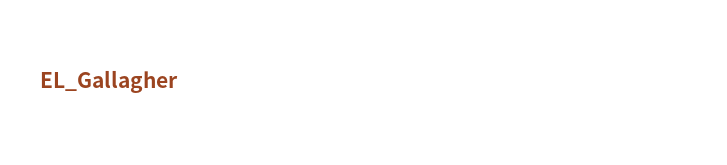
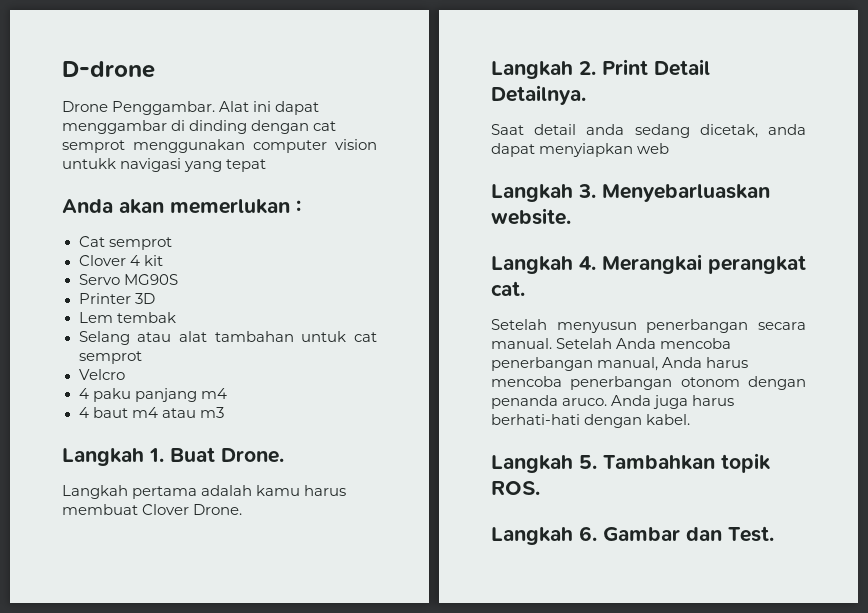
- EL_Gallagher
+ D-drone
+ Drone Penggambar. Alat ini dapat menggambar di dinding dengan cat semprot menggunakan computer vision untukk navigasi yang tepat
+ Anda akan memerlukan :
+ Cat semprot
+ Clover 4 kit
+ Servo MG90S
+ Printer 3D
+ Lem tembak
+ Selang atau alat tambahan untuk cat semprot
+ Velcro
+ 4 paku panjang m4
+ 4 baut m4 atau m3
+ Langkah 1. Buat Drone.
+ Langkah pertama adalah kamu harus membuat Clover Drone.
+ Langkah 2. Print Detail Detailnya.
+ Saat detail anda sedang dicetak, anda dapat menyiapkan web
+ Langkah 3. Menyebarluaskan website.
+ Langkah 4. Merangkai perangkat cat.
+ Setelah menyusun penerbangan secara manual. Setelah Anda mencoba penerbangan manual, Anda harus mencoba penerbangan otonom dengan penanda aruco. Anda juga harus berhati-hati dengan kabel.
+ Langkah 5. Tambahkan topik ROS.
+ Langkah 6. Gambar dan Test.

